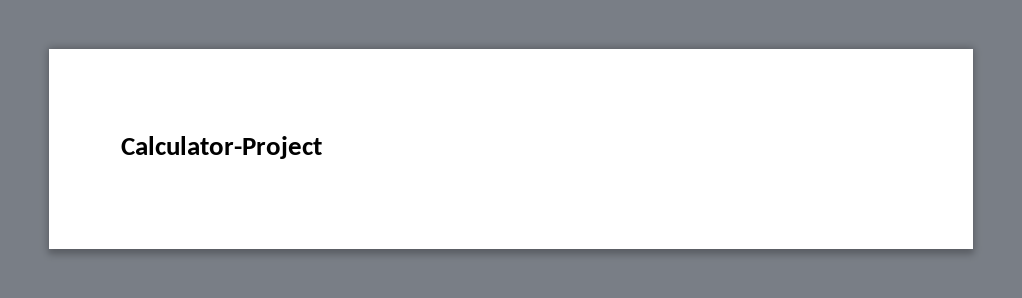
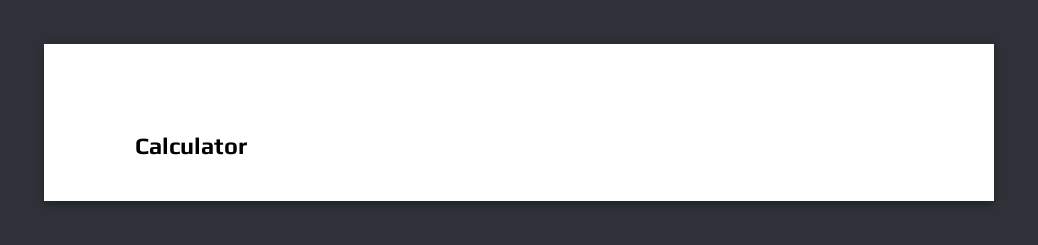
- Calculator-Project
+ Calculator

